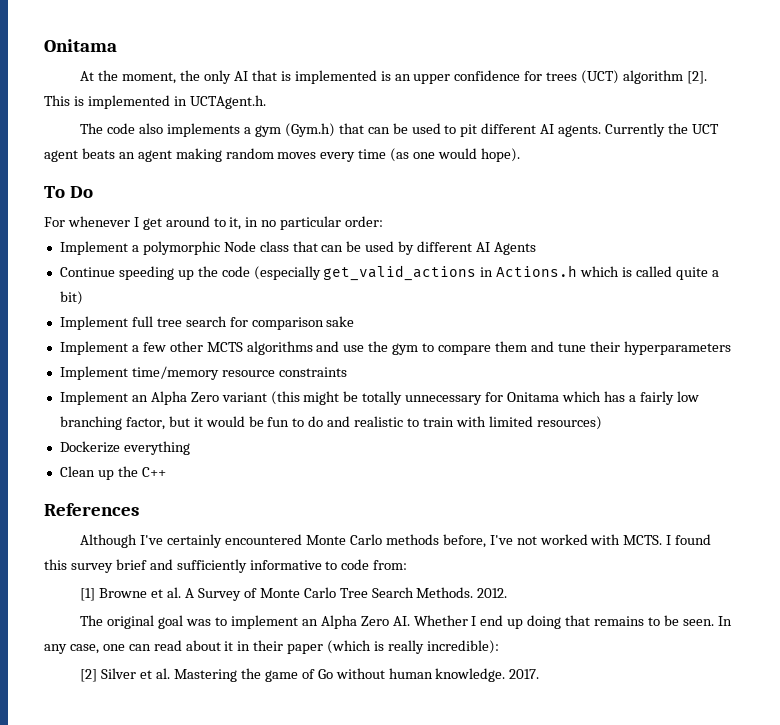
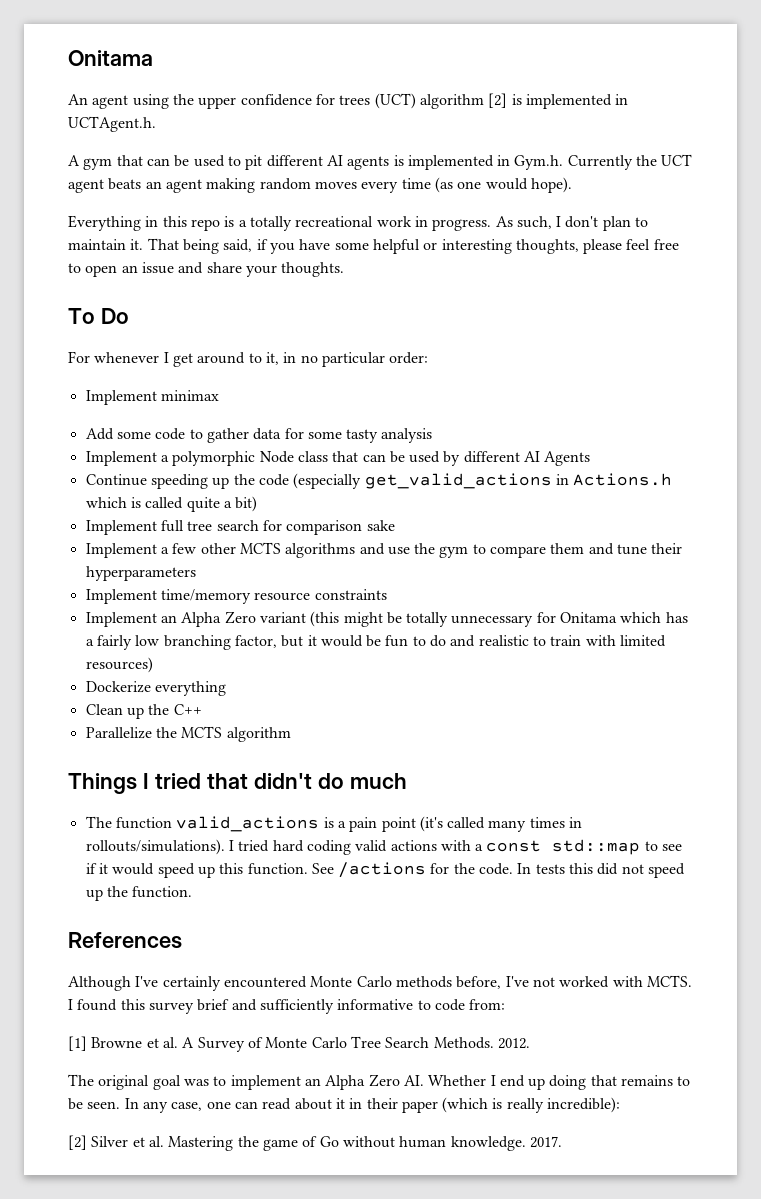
- At the moment, the only AI that is implemented is an upper confidence for trees (UCT) algorithm [2]. This is implemented in UCTAgent.h.
+ An agent using the upper confidence for trees (UCT) algorithm [2] is implemented in UCTAgent.h.
- The code also implements a gym (Gym.h) that can be used to pit different AI agents. Currently the UCT agent beats an agent making random moves every time (as one would hope).
+ A gym that can be used to pit different AI agents is implemented in Gym.h. Currently the UCT agent beats an agent making random moves every time (as one would hope).
+ Everything in this repo is a totally recreational work in progress. As such, I don't plan to maintain it. That being said, if you have some helpful or interesting thoughts, please feel free to open an issue and share your thoughts.
+ Implement minimax
+ Add some code to gather data for some tasty analysis
+ Parallelize the MCTS algorithm
+ Things I tried that didn't do much
+ The function valid_actions is a pain point (it's called many times in rollouts/simulations). I tried hard coding valid actions with a const std::map to see if it would speed up this function. See /actions for the code. In tests this did not speed up the function.

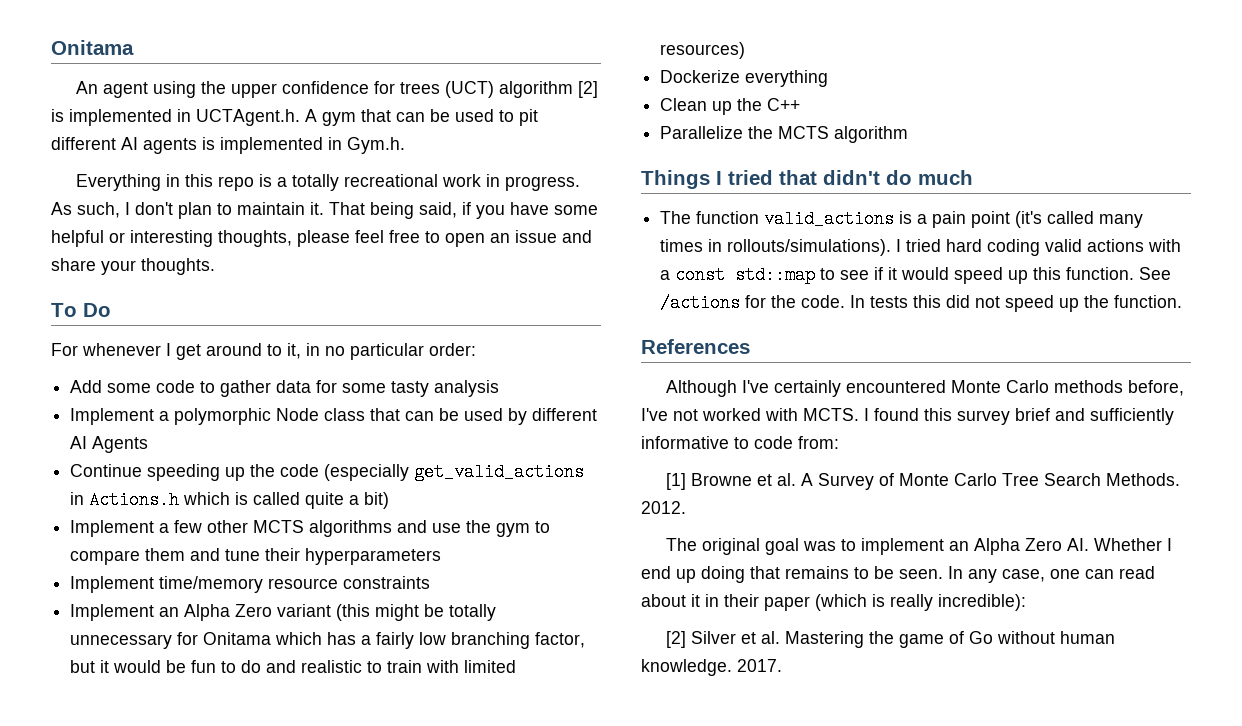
- An agent using the upper confidence for trees (UCT) algorithm [2] is implemented in UCTAgent.h.
- A gym that can be used to pit different AI agents is implemented in Gym.h. Currently the UCT agent beats an agent making random moves every time (as one would hope).
+ An agent using the upper confidence for trees (UCT) algorithm [2] is implemented in UCTAgent.h. A gym that can be used to pit different AI agents is implemented in Gym.h.
- Implement minimax
- Implement full tree search for comparison sake

